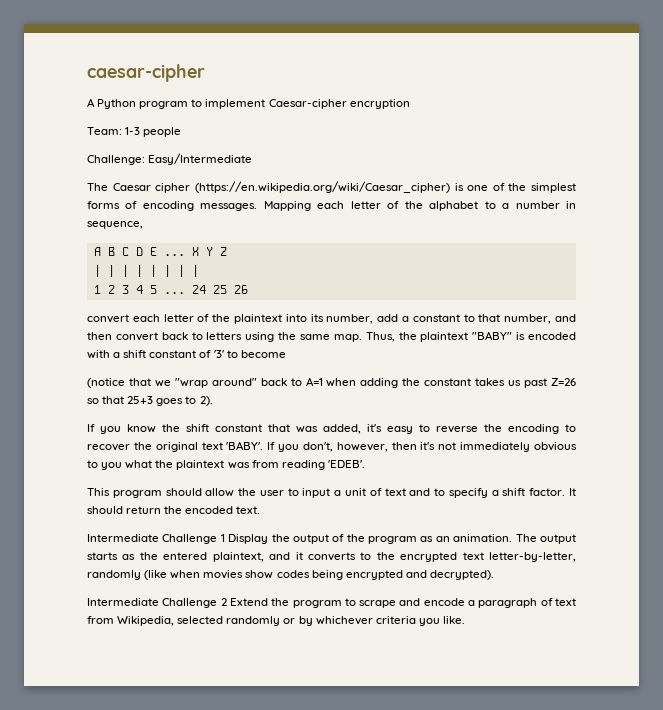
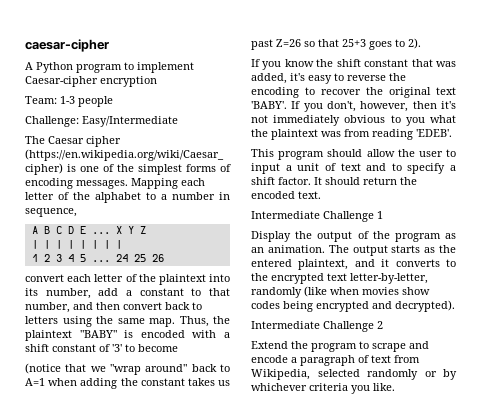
- Intermediate Challenge 1 Display the output of the program as an animation.
+ Intermediate Challenge 1
+ Display the output of the program as an animation.
- Intermediate Challenge 2 Extend the program to scrape and encode a paragraph of text from Wikipedia, selected randomly or by whichever criteria you like.
+ Intermediate Challenge 2
+ Extend the program to scrape and encode a paragraph of text from Wikipedia, selected randomly or by whichever criteria you like.

